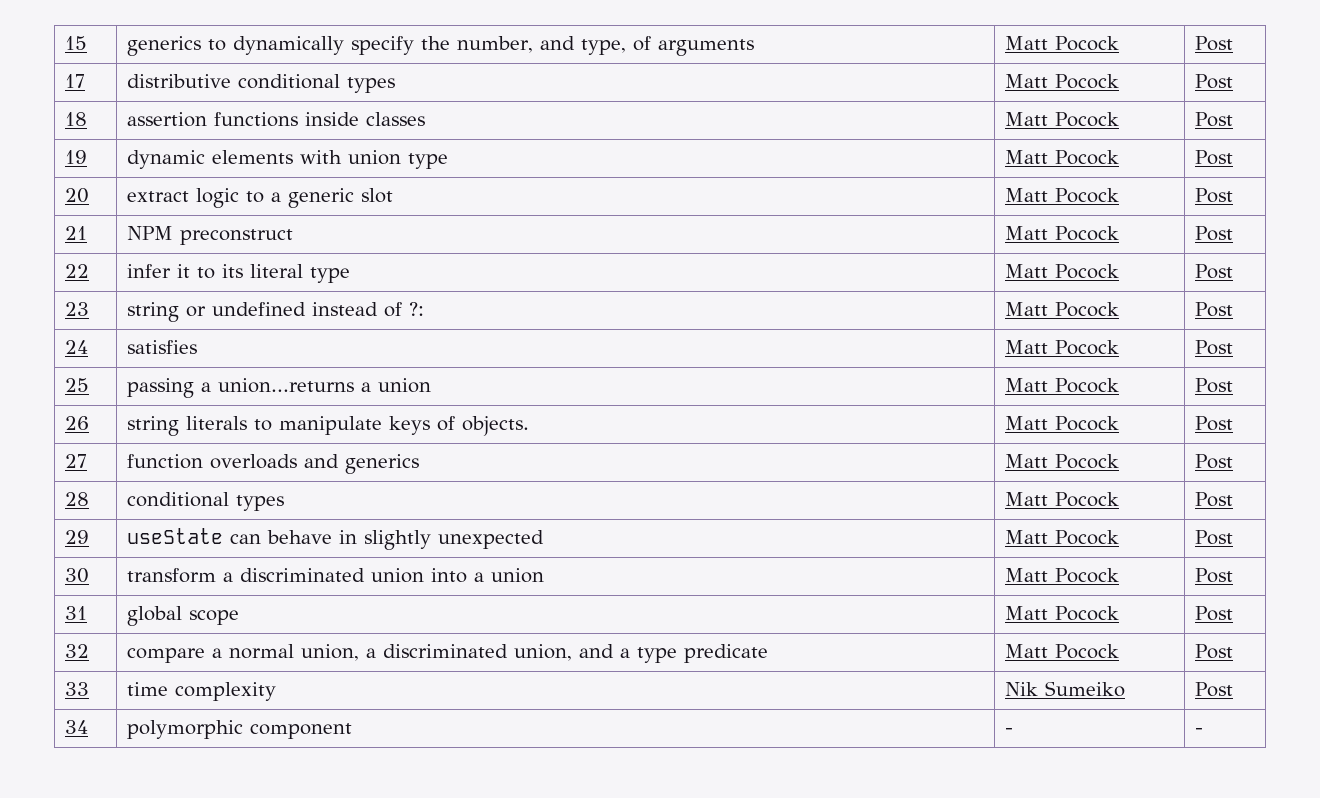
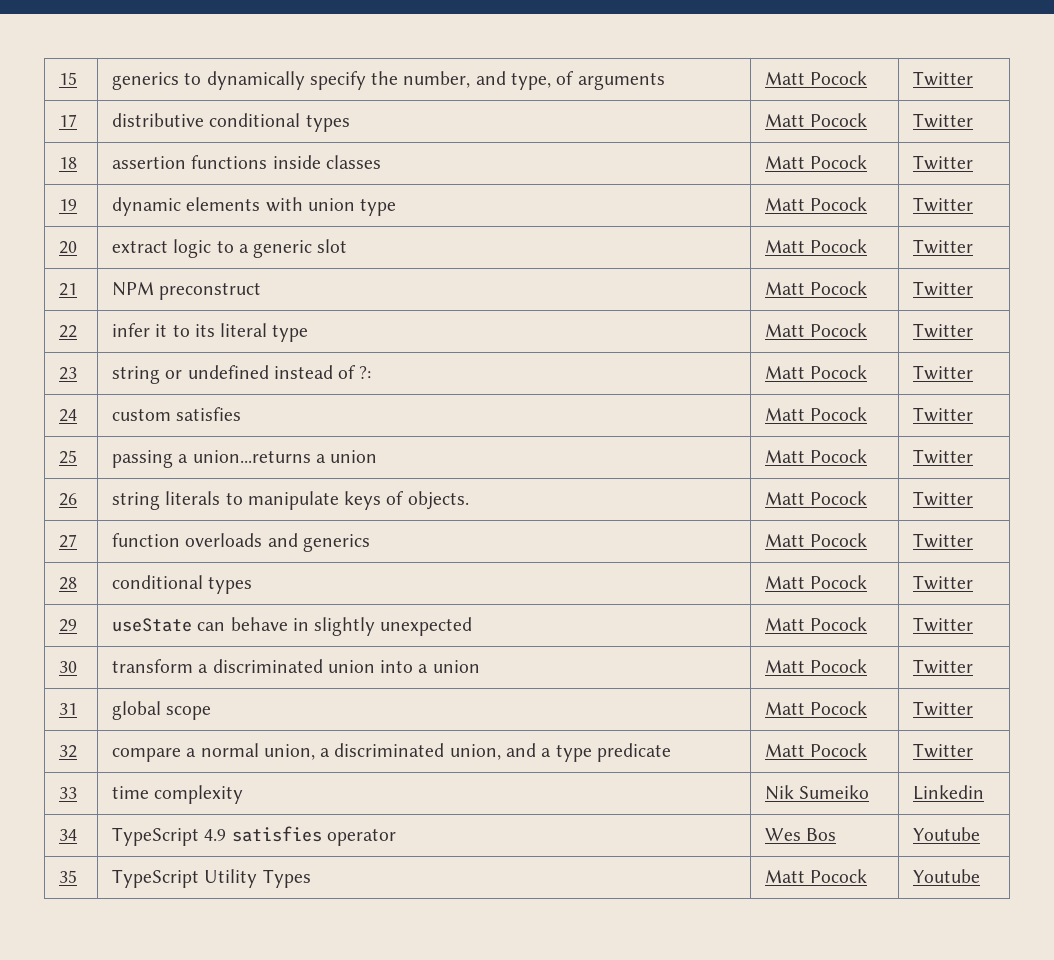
- 15 | generics to dynamically specify the number, and type, of arguments | Matt Pocock | Post
+ 15 | generics to dynamically specify the number, and type, of arguments | Matt Pocock | Twitter
- 17 | distributive conditional types | Matt Pocock | Post
+ 17 | distributive conditional types | Matt Pocock | Twitter
- 18 | assertion functions inside classes | Matt Pocock | Post
+ 18 | assertion functions inside classes | Matt Pocock | Twitter
- 19 | dynamic elements with union type | Matt Pocock | Post
+ 19 | dynamic elements with union type | Matt Pocock | Twitter
- 20 | extract logic to a generic slot | Matt Pocock | Post
+ 20 | extract logic to a generic slot | Matt Pocock | Twitter
- 21 | NPM preconstruct | Matt Pocock | Post
+ 21 | NPM preconstruct | Matt Pocock | Twitter
- 22 | infer it to its literal type | Matt Pocock | Post
+ 22 | infer it to its literal type | Matt Pocock | Twitter
- 23 | string or undefined instead of ?: | Matt Pocock | Post
+ 23 | string or undefined instead of ?: | Matt Pocock | Twitter
- 24 | satisfies | Matt Pocock | Post
+ 24 | custom satisfies | Matt Pocock | Twitter
- 25 | passing a union...returns a union | Matt Pocock | Post
+ 25 | passing a union...returns a union | Matt Pocock | Twitter
- 26 | string literals to manipulate keys of objects. | Matt Pocock | Post
+ 26 | string literals to manipulate keys of objects. | Matt Pocock | Twitter
- 27 | function overloads and generics | Matt Pocock | Post
+ 27 | function overloads and generics | Matt Pocock | Twitter
- 28 | conditional types | Matt Pocock | Post
+ 28 | conditional types | Matt Pocock | Twitter
- 29 | useState can behave in slightly unexpected | Matt Pocock | Post
+ 29 | useState can behave in slightly unexpected | Matt Pocock | Twitter
- 30 | transform a discriminated union into a union | Matt Pocock | Post
+ 30 | transform a discriminated union into a union | Matt Pocock | Twitter
- 31 | global scope | Matt Pocock | Post
+ 31 | global scope | Matt Pocock | Twitter
- 32 | compare a normal union, a discriminated union, and a type predicate | Matt Pocock | Post
+ 32 | compare a normal union, a discriminated union, and a type predicate | Matt Pocock | Twitter
- 33 | time complexity | Nik Sumeiko | Post
+ 33 | time complexity | Nik Sumeiko | Linkedin
- 34 | polymorphic component | - | -
+ 34 | TypeScript 4.9 satisfies operator | Wes Bos | Youtube
+ 35 | TypeScript Utility Types | Matt Pocock | Youtube

